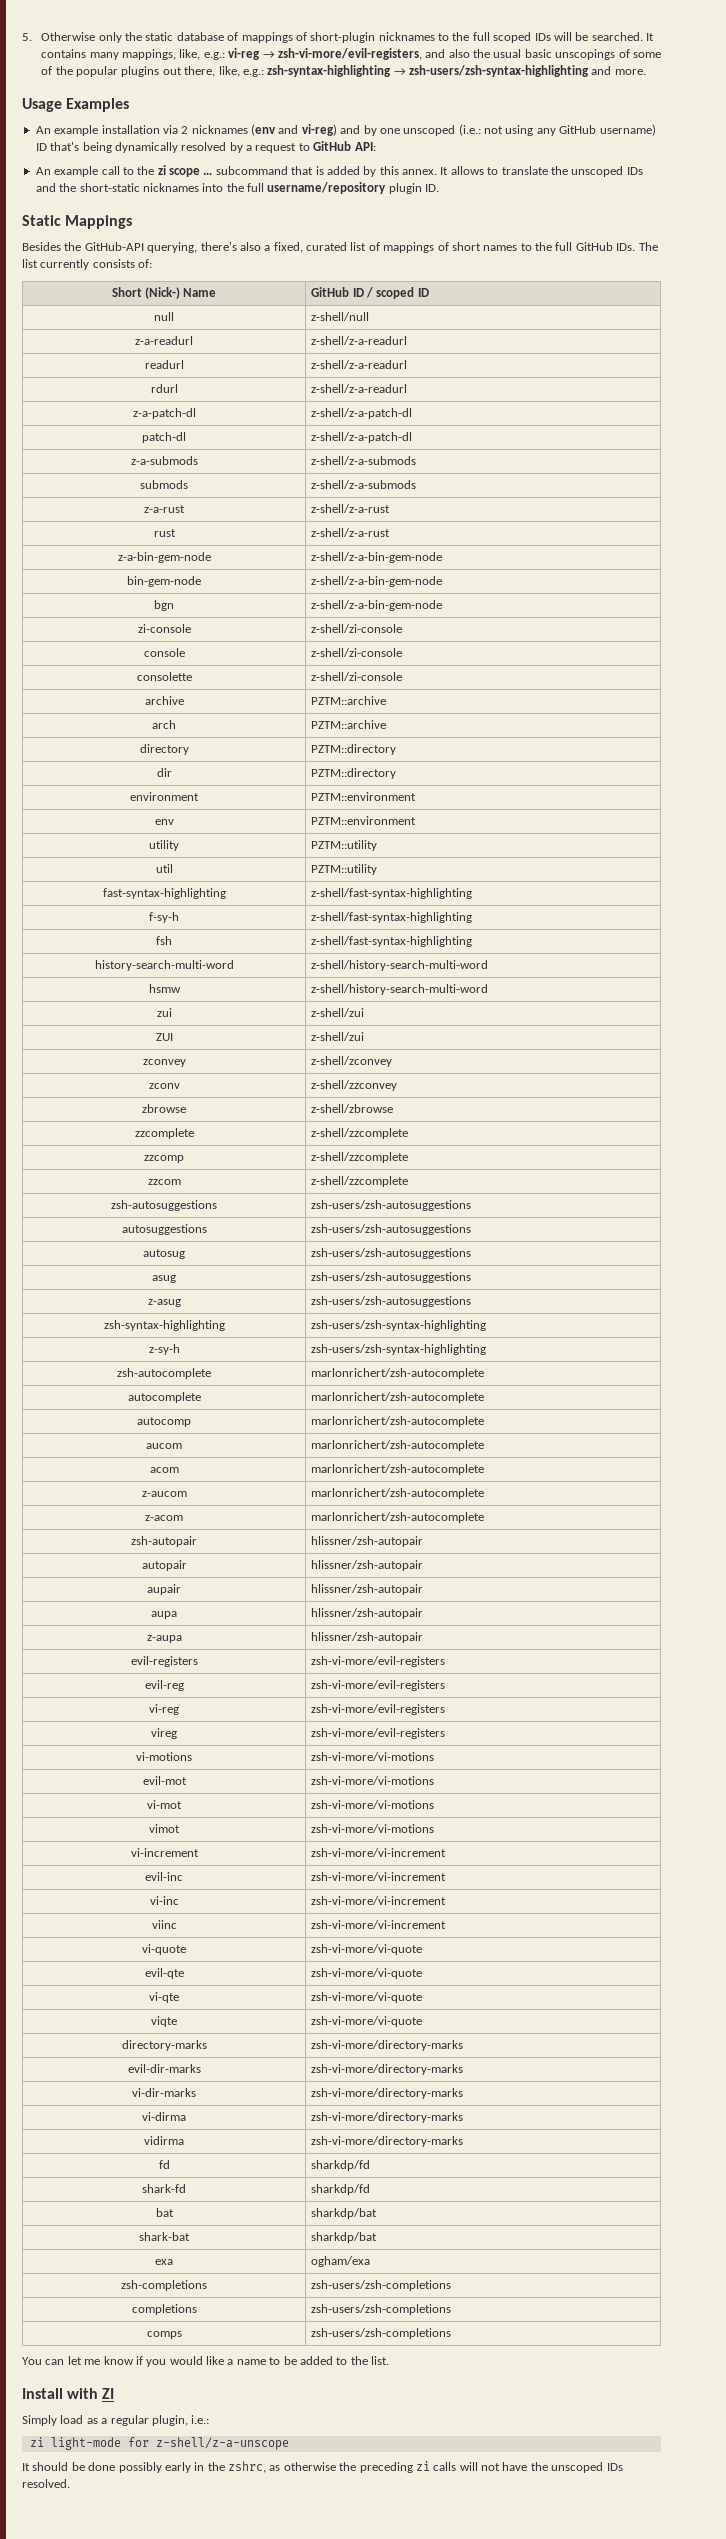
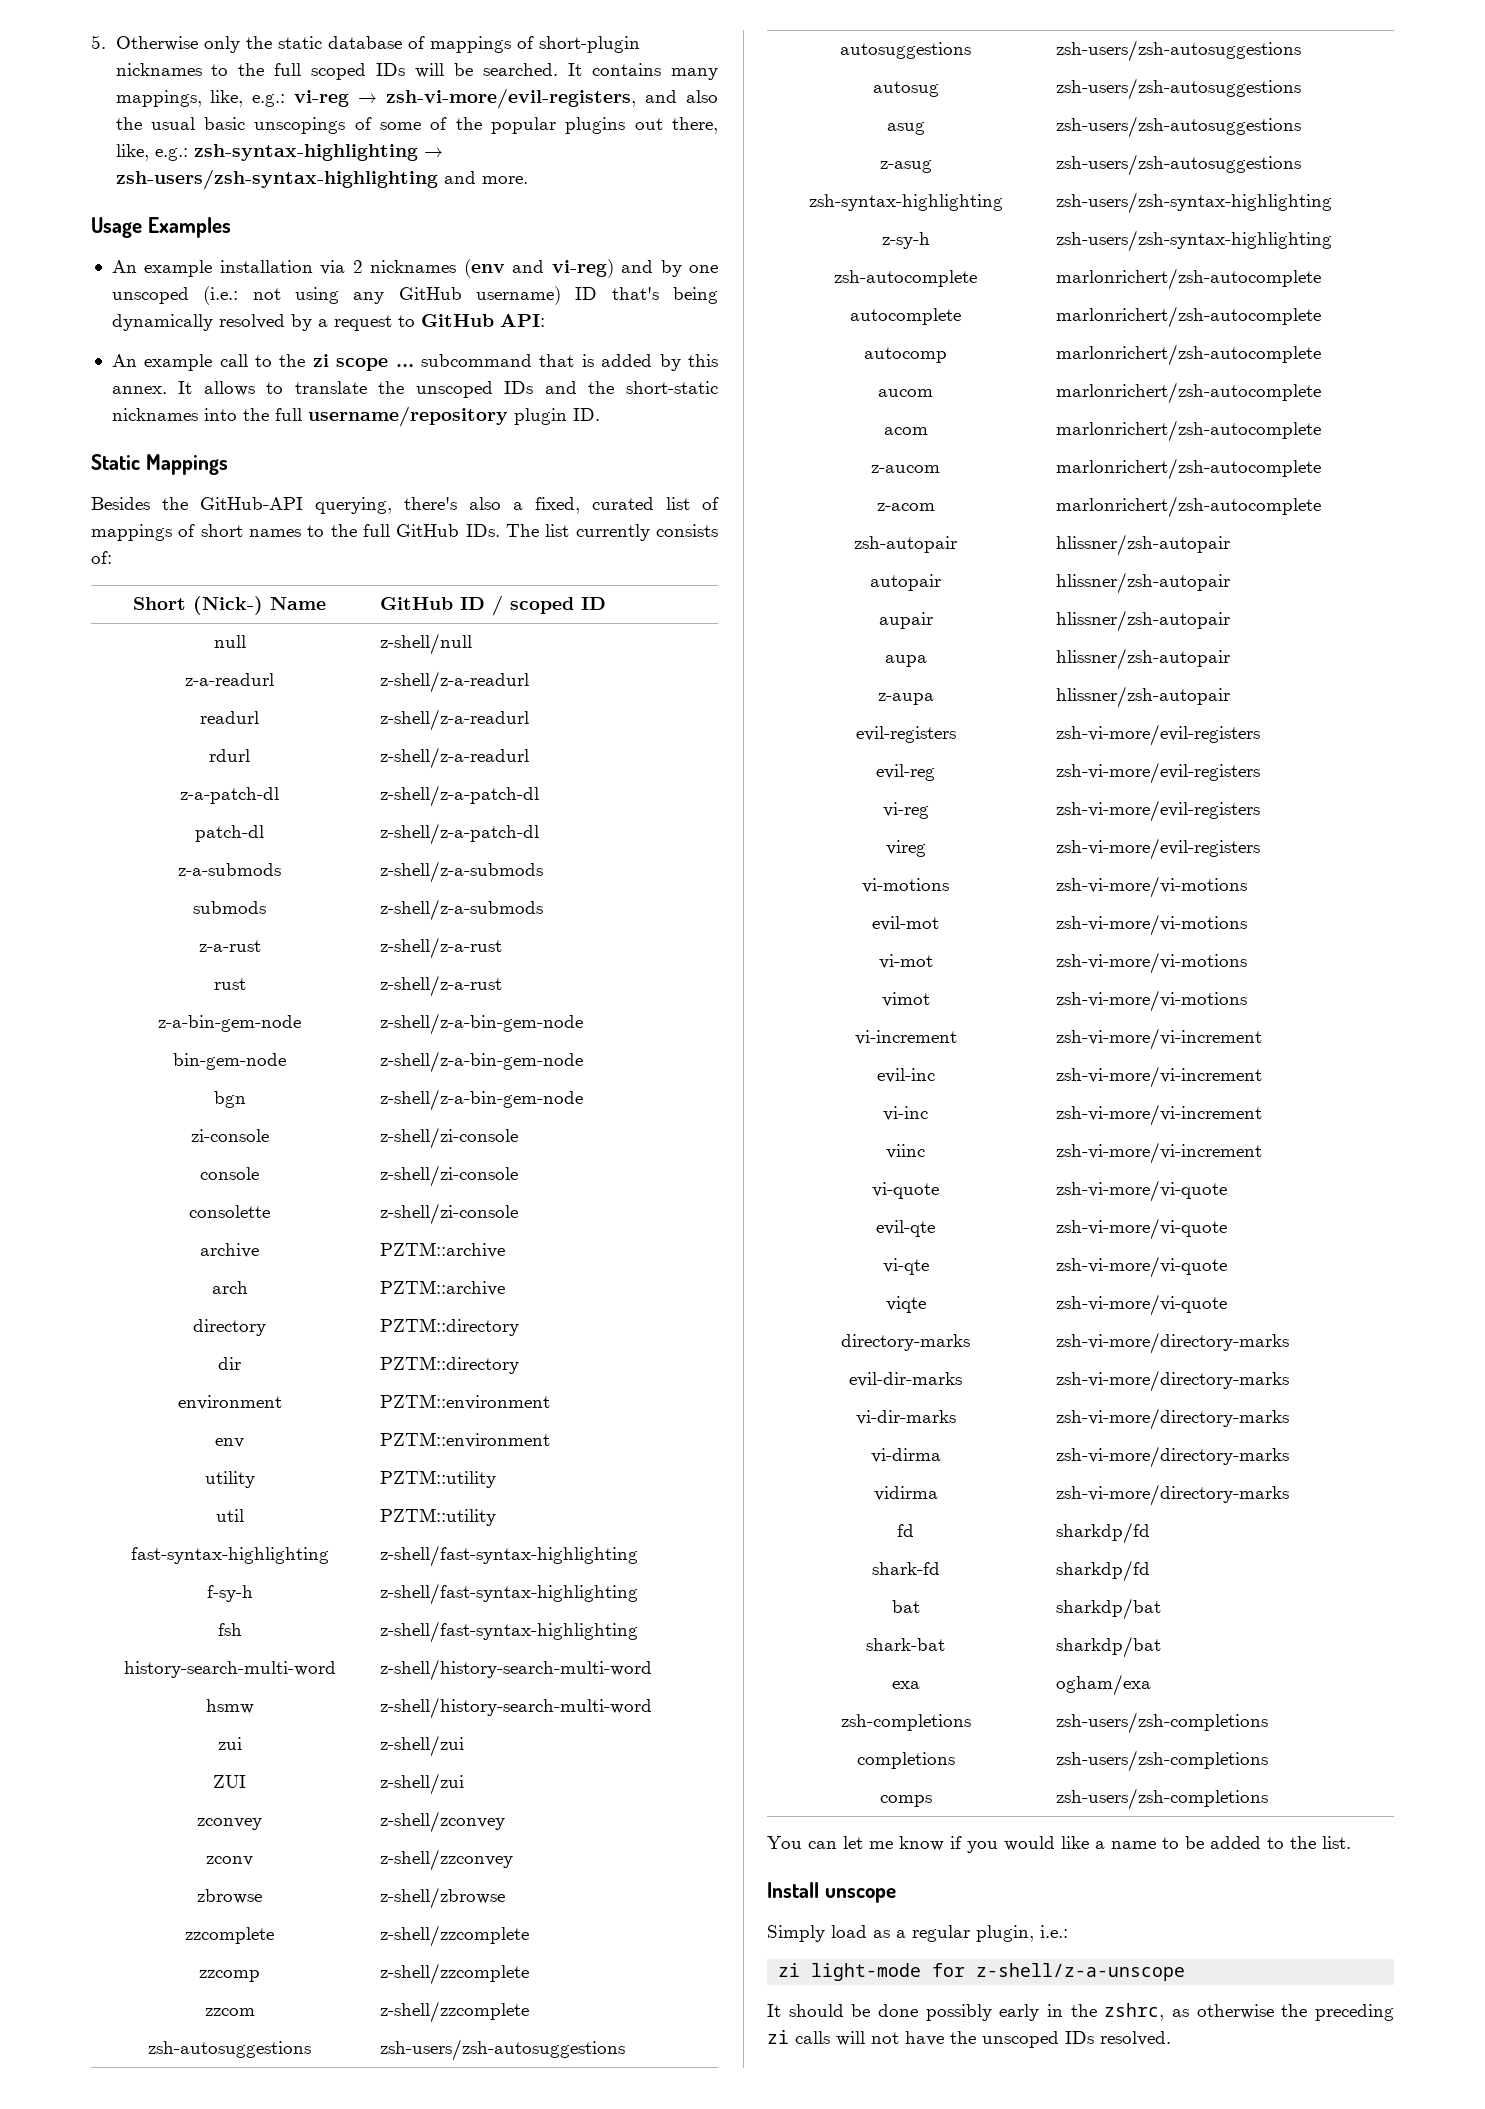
- Install with ZI
+ Install unscope

